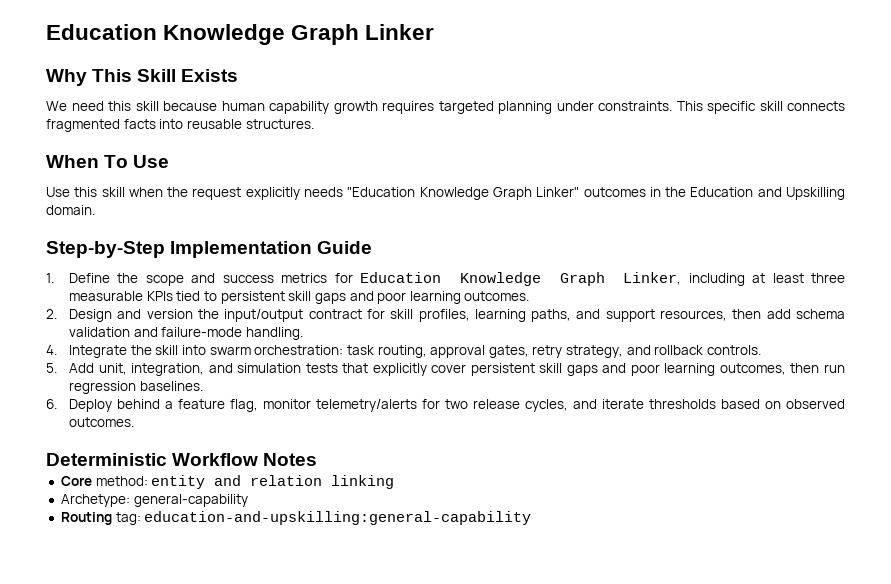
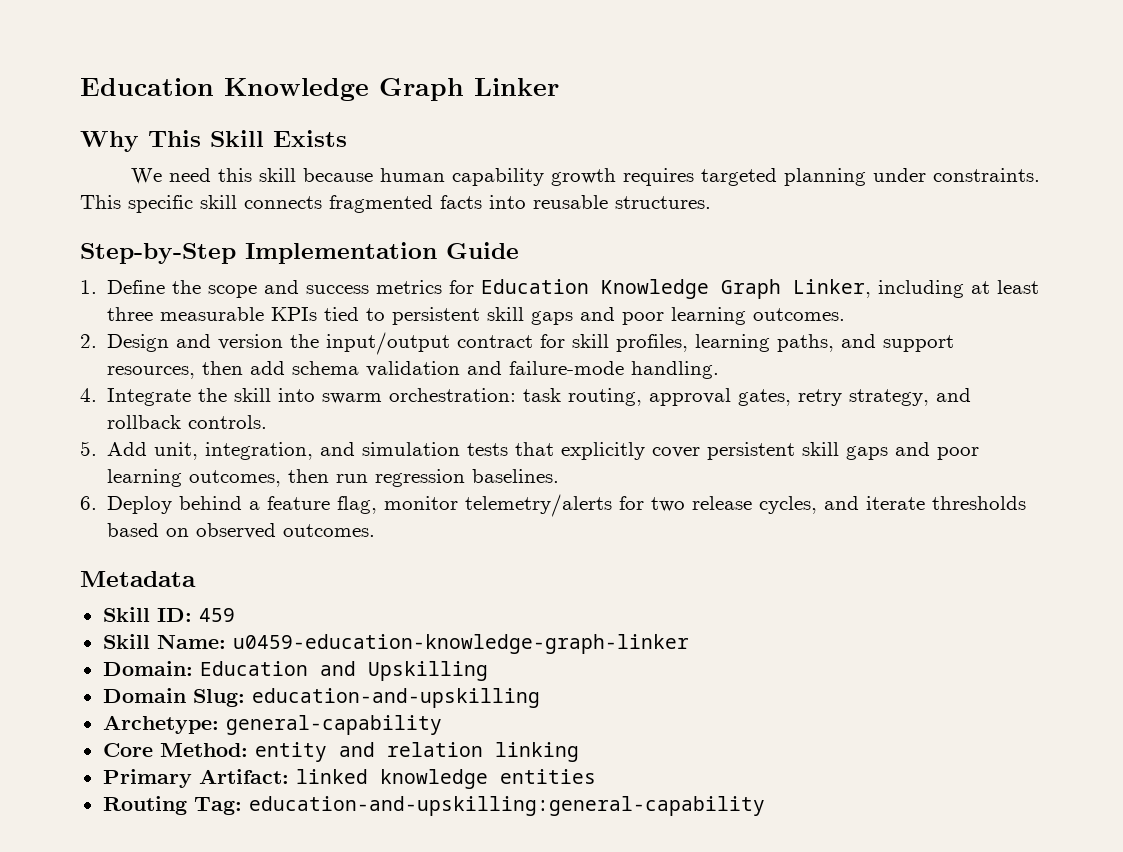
- When To Use
- Use this skill when the request explicitly needs "Education Knowledge Graph Linker" outcomes in the Education and Upskilling domain.
- Deterministic Workflow Notes
+ Metadata
+ Skill ID: 459
+ Skill Name: u0459-education-knowledge-graph-linker
+ Domain: Education and Upskilling
+ Domain Slug: education-and-upskilling
+ Archetype: general-capability
- Core method: entity and relation linking
+ Core Method: entity and relation linking
- Archetype: general-capability
+ Primary Artifact: linked knowledge entities
- Routing tag: education-and-upskilling:general-capability
+ Routing Tag: education-and-upskilling:general-capability

